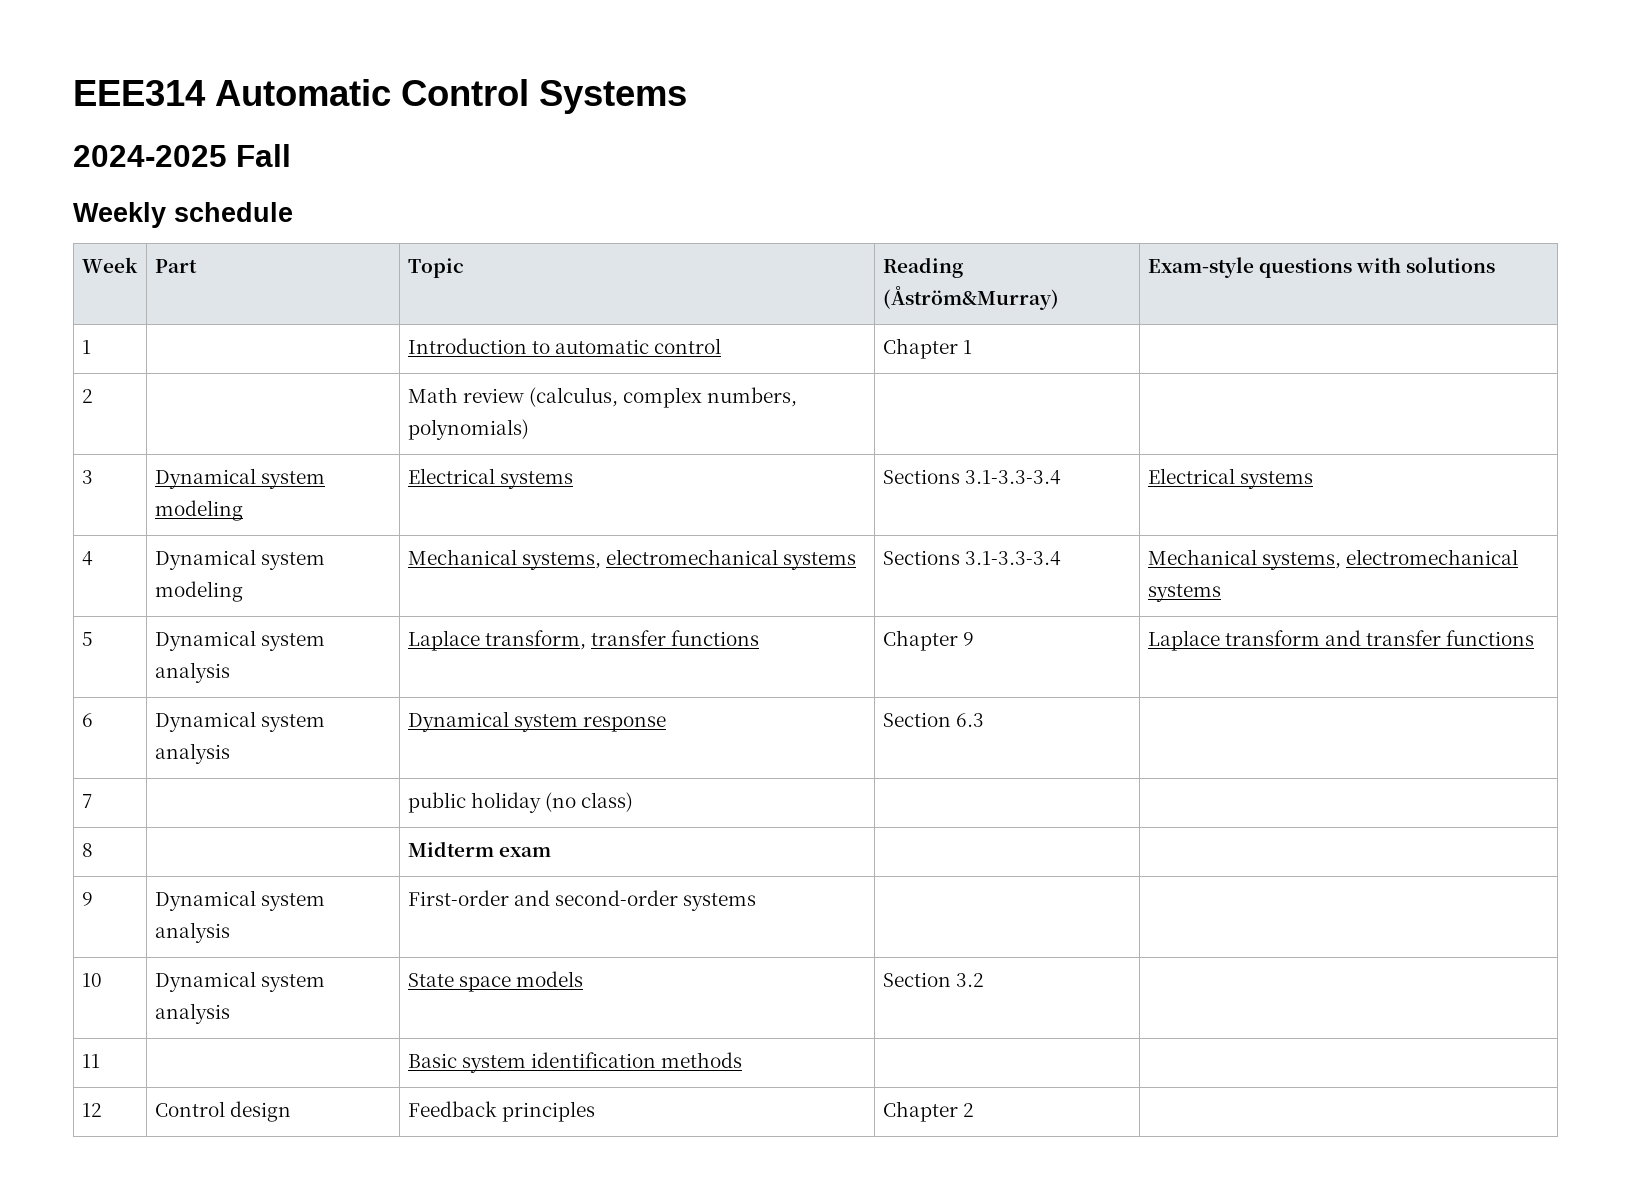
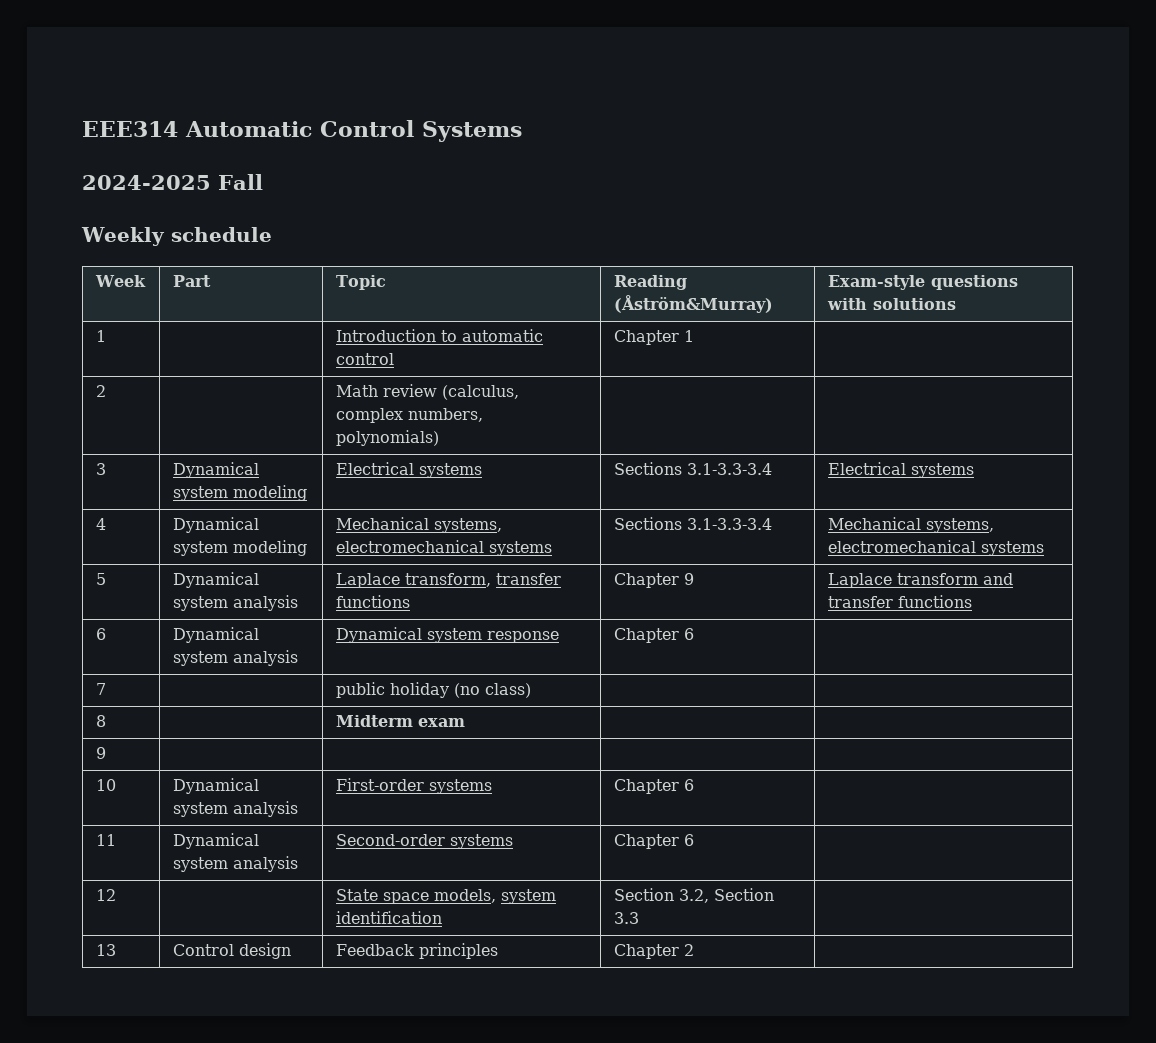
- 6 | Dynamical system analysis | Dynamical system response | Section 6.3 |
+ 6 | Dynamical system analysis | Dynamical system response | Chapter 6 |
- 9 | Dynamical system analysis | First-order and second-order systems | |
- 10 | Dynamical system analysis | State space models | Section 3.2 |
- 11 | | Basic system identification methods | |
- 12 | Control design | Feedback principles | Chapter 2 |
+ 9 | | | |
+ 10 | Dynamical system analysis | First-order systems | Chapter 6 |
+ 11 | Dynamical system analysis | Second-order systems | Chapter 6 |
+ 12 | | State space models, system identification | Section 3.2, Section 3.3 |
+ 13 | Control design | Feedback principles | Chapter 2 |

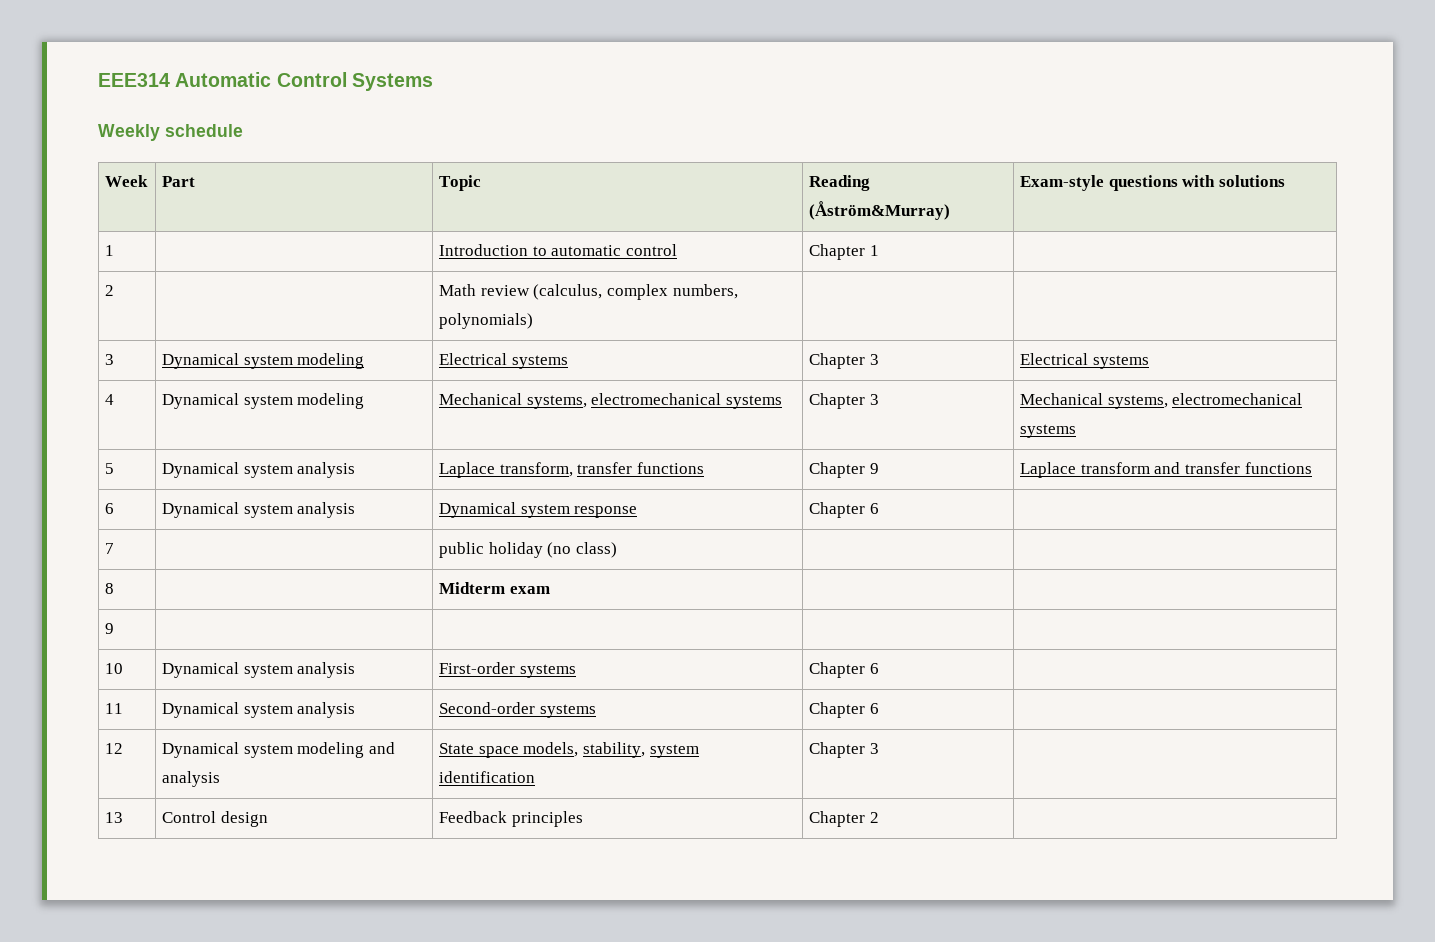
- 2024-2025 Fall
- 3 | Dynamical system modeling | Electrical systems | Sections 3.1-3.3-3.4 | Electrical systems
+ 3 | Dynamical system modeling | Electrical systems | Chapter 3 | Electrical systems
- 4 | Dynamical system modeling | Mechanical systems, electromechanical systems | Sections 3.1-3.3-3.4 | Mechanical systems, electromechanical systems
+ 4 | Dynamical system modeling | Mechanical systems, electromechanical systems | Chapter 3 | Mechanical systems, electromechanical systems
- 12 | | State space models, system identification | Section 3.2, Section 3.3 |
+ 12 | Dynamical system modeling and analysis | State space models, stability, system identification | Chapter 3 |

